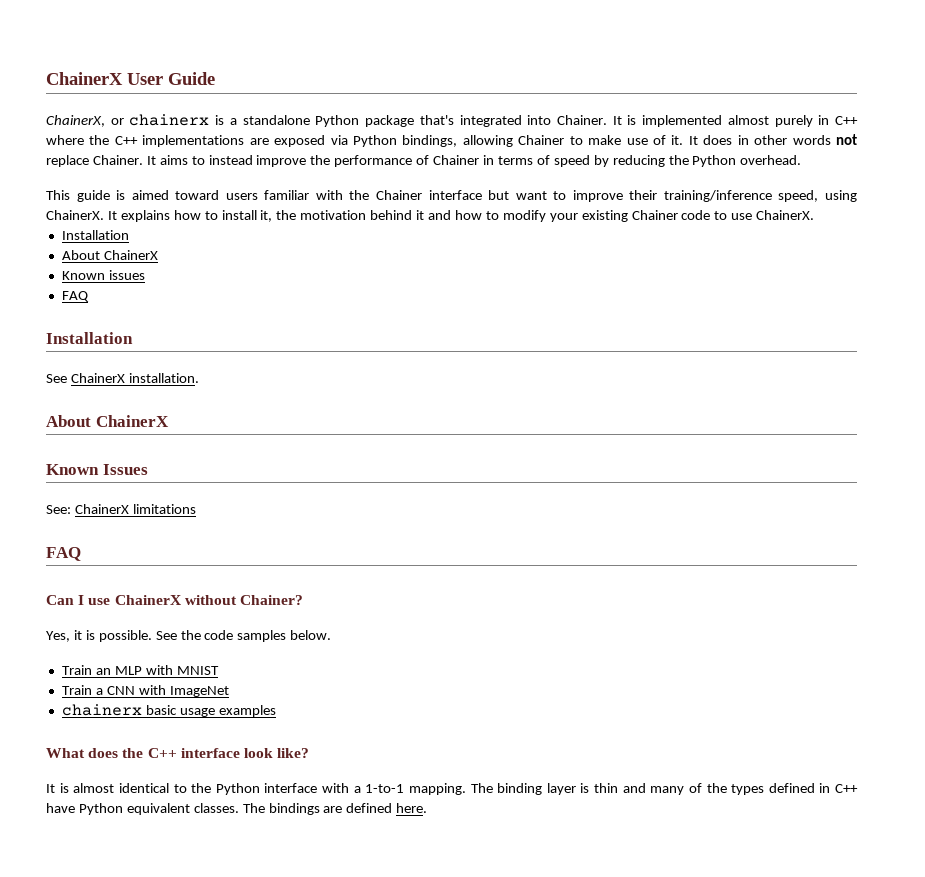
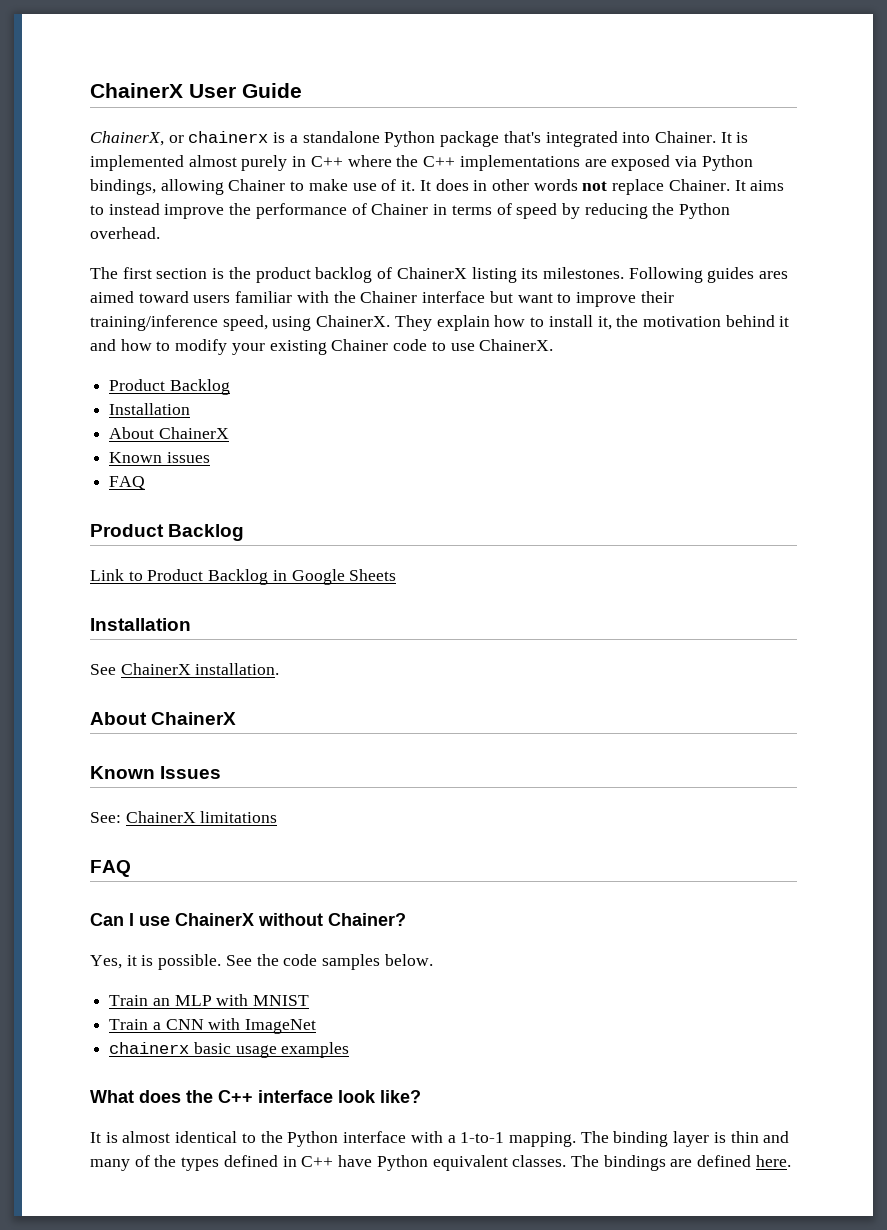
- This guide is aimed toward users familiar with the Chainer interface but want to improve their training/inference speed, using ChainerX.
+ The first section is the product backlog of ChainerX listing its milestones. Following guides ares aimed toward users familiar with the Chainer interface but want to improve their training/inference speed, using ChainerX.
- It explains how to install it, the motivation behind it and how to modify your existing Chainer code to use ChainerX.
+ They explain how to install it, the motivation behind it and how to modify your existing Chainer code to use ChainerX.
+ Product Backlog
  Known issues
  FAQ
+ Product Backlog
+ Link to Product Backlog in Google Sheets

